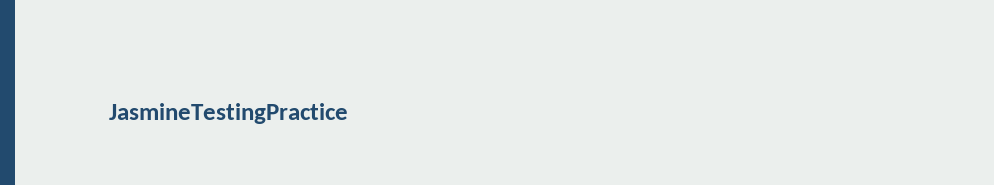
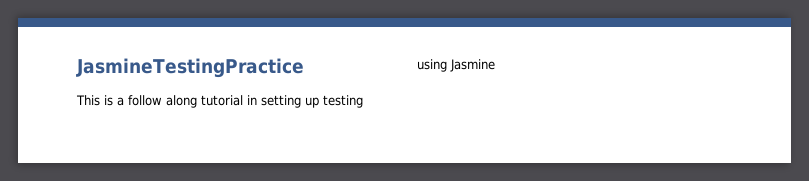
+ This is a follow along tutorial in setting up testing using Jasmine

